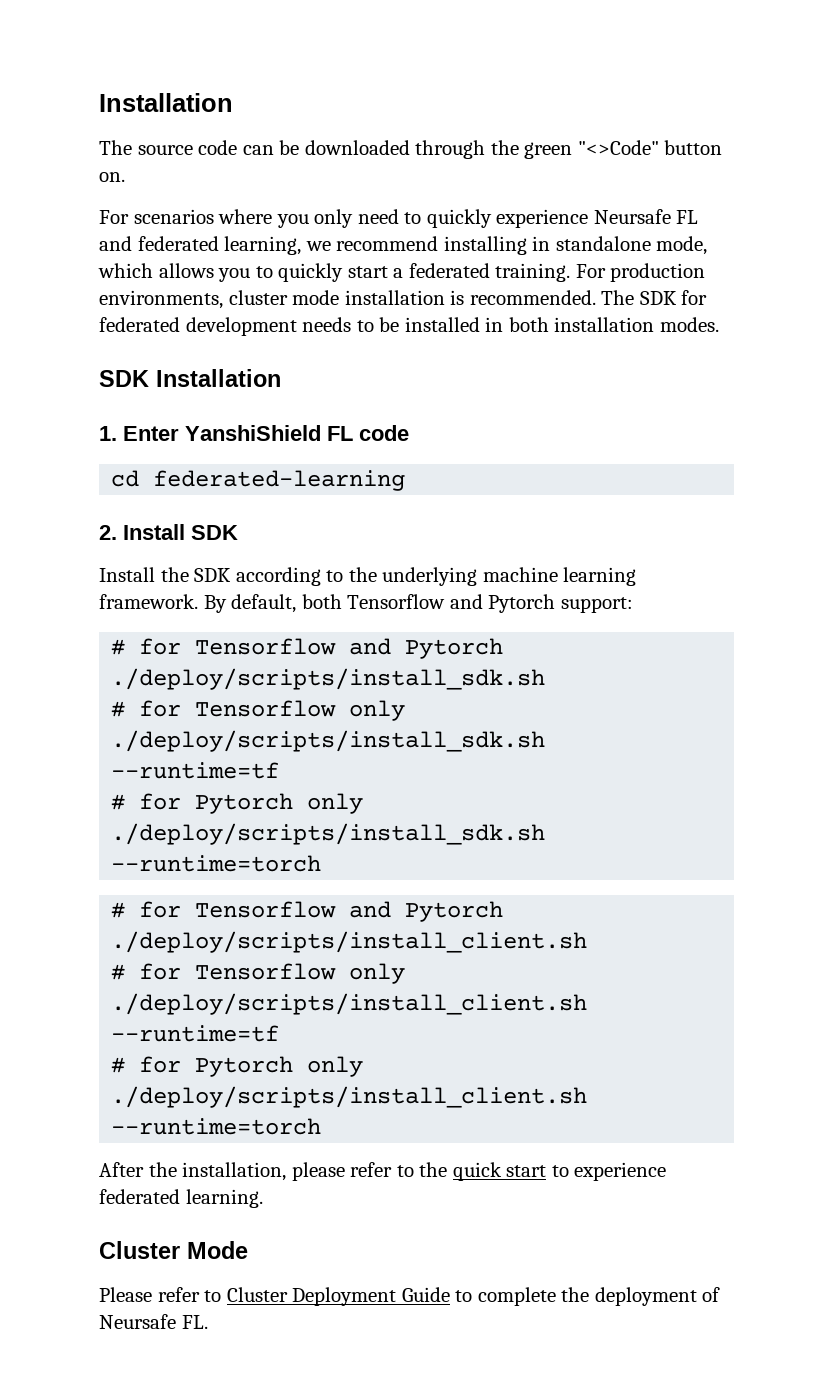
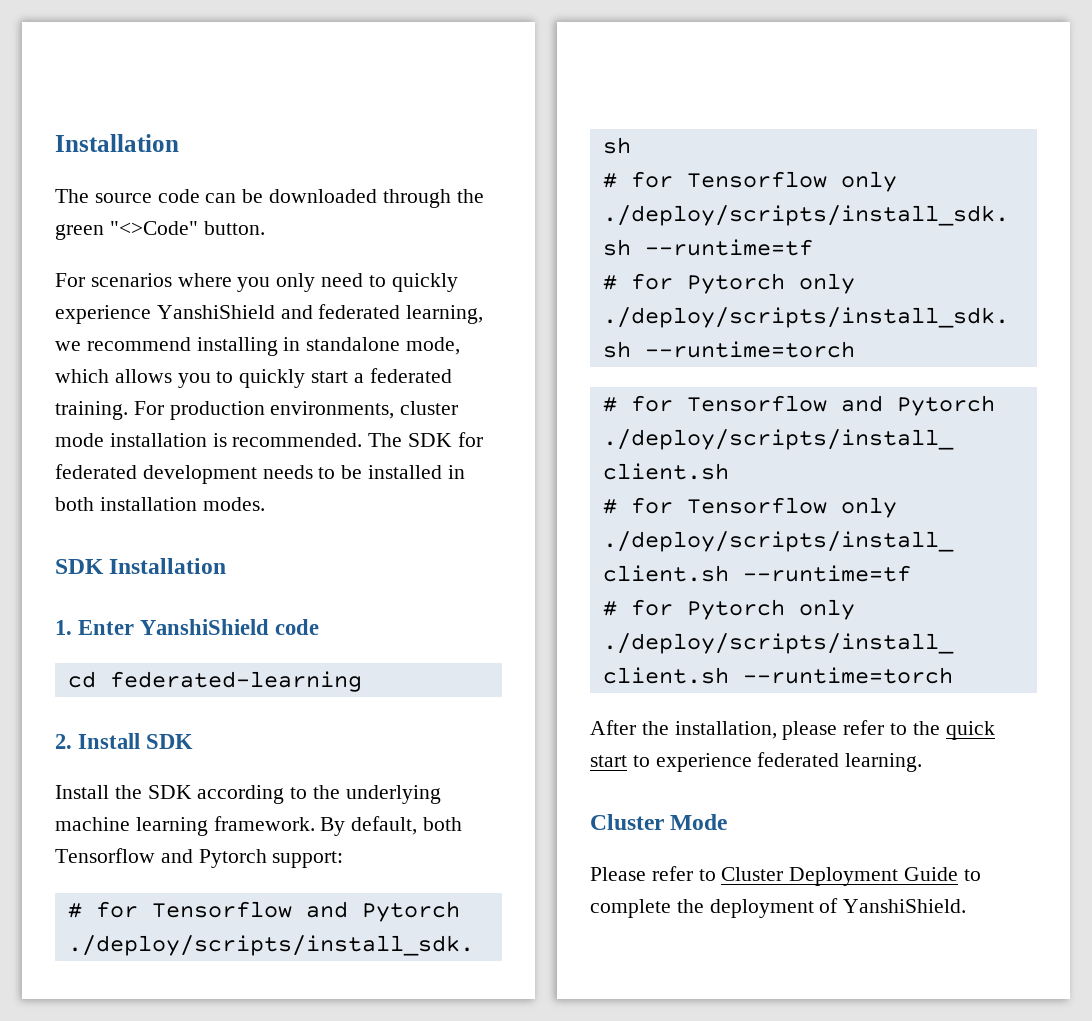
- The source code can be downloaded through the green "<>Code" button on.
+ The source code can be downloaded through the green "<>Code" button.
- For scenarios where you only need to quickly experience Neursafe FL and federated learning, we recommend installing in standalone mode, which allows you to quickly start a federated training.
+ For scenarios where you only need to quickly experience YanshiShield and federated learning, we recommend installing in standalone mode, which allows you to quickly start a federated training.
- 1. Enter YanshiShield FL code
+ 1. Enter YanshiShield code
- Please refer to Cluster Deployment Guide to complete the deployment of Neursafe FL.
+ Please refer to Cluster Deployment Guide to complete the deployment of YanshiShield.

